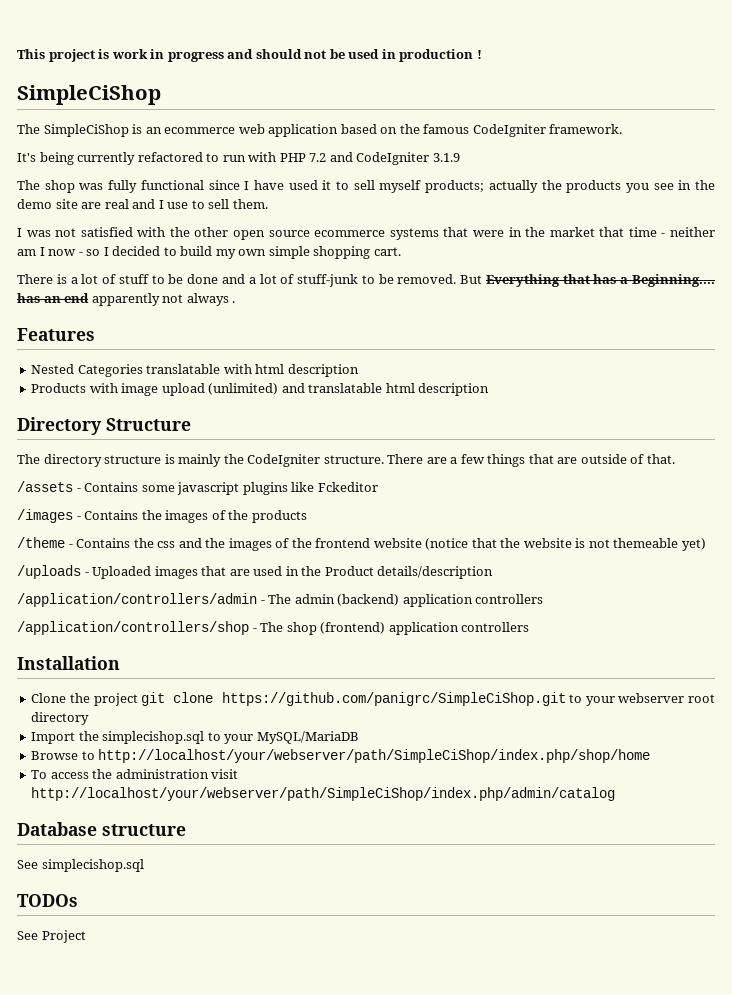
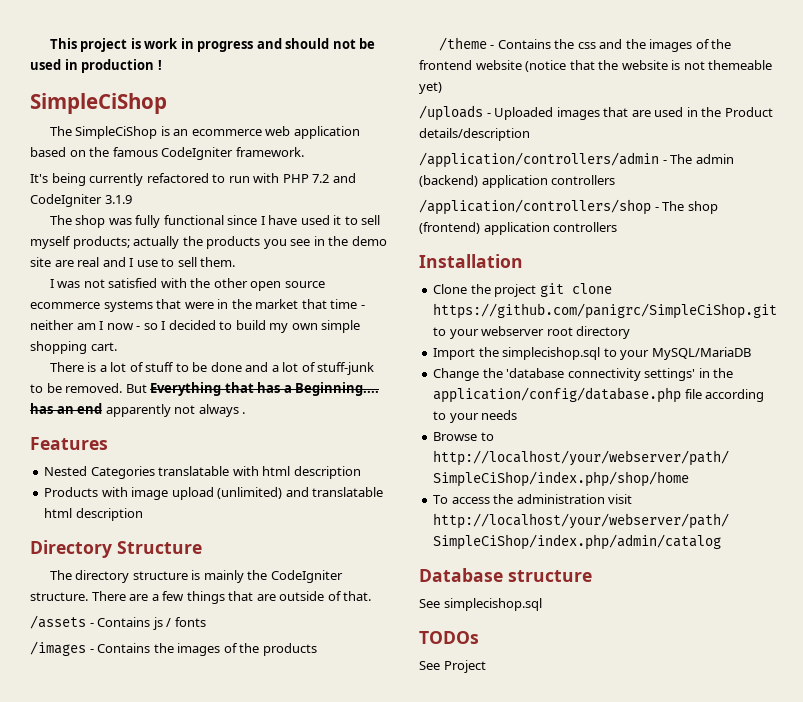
- /assets - Contains some javascript plugins like Fckeditor
+ /assets - Contains js / fonts
+ Change the 'database connectivity settings' in the application/config/database.php file according to your needs

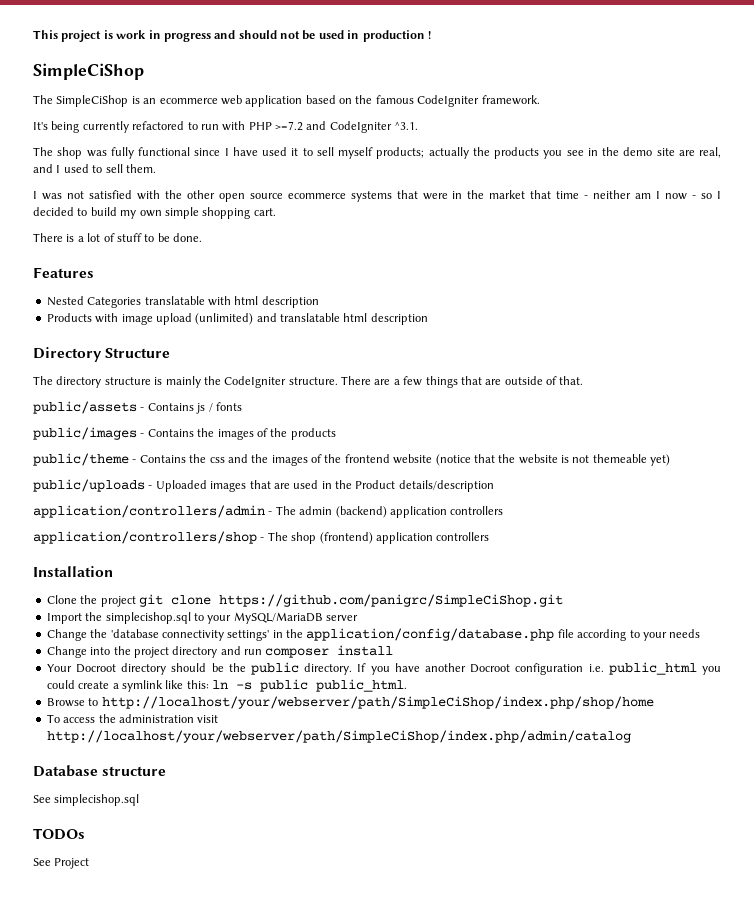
- It's being currently refactored to run with PHP 7.2 and CodeIgniter 3.1.9
+ It's being currently refactored to run with PHP >=7.2 and CodeIgniter ^3.1.
- The shop was fully functional since I have used it to sell myself products; actually the products you see in the demo site are real and I use to sell them.
+ The shop was fully functional since I have used it to sell myself products; actually the products you see in the demo site are real, and I used to sell them.
- There is a lot of stuff to be done and a lot of stuff-junk to be removed. But Everything that has a Beginning.... has an end apparently not always .
+ There is a lot of stuff to be done.
- /assets - Contains js / fonts
+ public/assets - Contains js / fonts
- /images - Contains the images of the products
+ public/images - Contains the images of the products
- /theme - Contains the css and the images of the frontend website (notice that the website is not themeable yet)
+ public/theme - Contains the css and the images of the frontend website (notice that the website is not themeable yet)
- /uploads - Uploaded images that are used in the Product details/description
+ public/uploads - Uploaded images that are used in the Product details/description
- /application/controllers/admin - The admin (backend) application controllers
+ application/controllers/admin - The admin (backend) application controllers
- /application/controllers/shop - The shop (frontend) application controllers
+ application/controllers/shop - The shop (frontend) application controllers
- Clone the project git clone https://github.com/panigrc/SimpleCiShop.git to your webserver root directory
+ Clone the project git clone https://github.com/panigrc/SimpleCiShop.git
- Import the simplecishop.sql to your MySQL/MariaDB
+ Import the simplecishop.sql to your MySQL/MariaDB server
+ Change into the project directory and run composer install
+ Your Docroot directory should be the public directory. If you have another Docroot configuration i.e. public_html you could create a symlink like this: ln -s public public_html.

